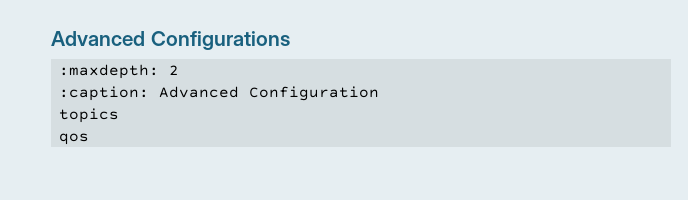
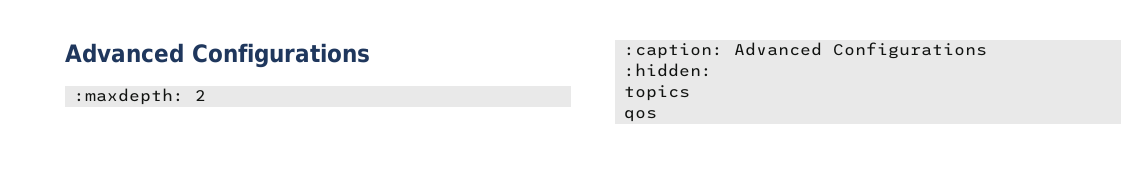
- :caption: Advanced Configuration
+ :caption: Advanced Configurations
+ :hidden:

